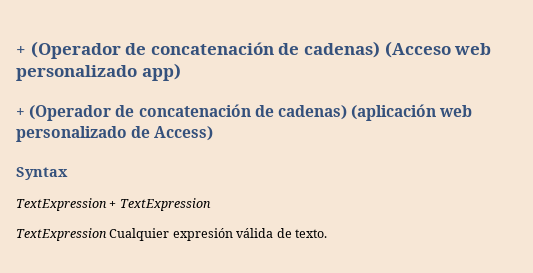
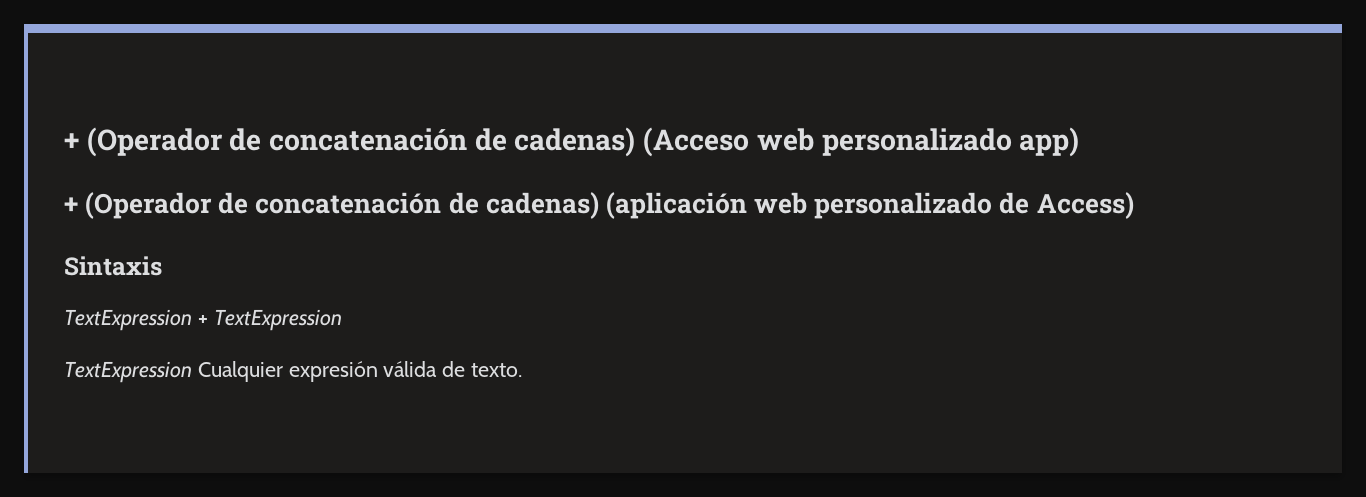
- Syntax
+ Sintaxis

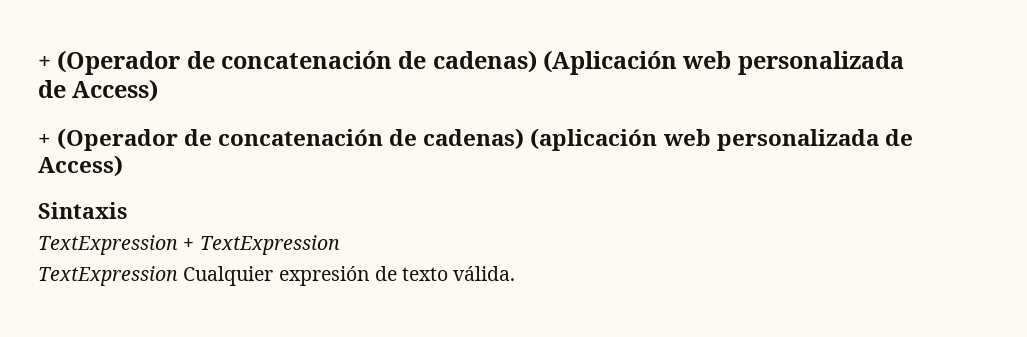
- + (Operador de concatenación de cadenas) (Acceso web personalizado app)
+ + (Operador de concatenación de cadenas) (Aplicación web personalizada de Access)
- + (Operador de concatenación de cadenas) (aplicación web personalizado de Access)
+ + (Operador de concatenación de cadenas) (aplicación web personalizada de Access)
- TextExpression Cualquier expresión válida de texto.
+ TextExpression Cualquier expresión de texto válida.

